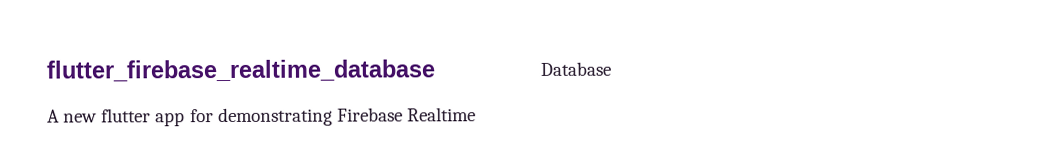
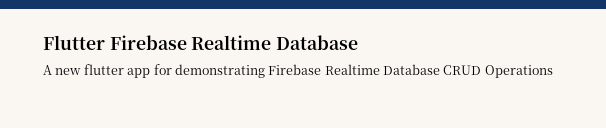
- flutter_firebase_realtime_database
+ Flutter Firebase Realtime Database
- A new flutter app for demonstrating Firebase Realtime Database
+ A new flutter app for demonstrating Firebase Realtime Database CRUD Operations

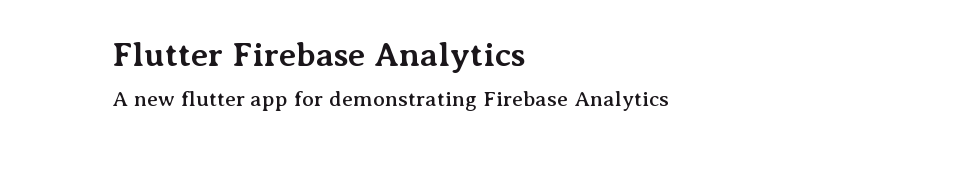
- Flutter Firebase Realtime Database
+ Flutter Firebase Analytics
- A new flutter app for demonstrating Firebase Realtime Database CRUD Operations
+ A new flutter app for demonstrating Firebase Analytics

